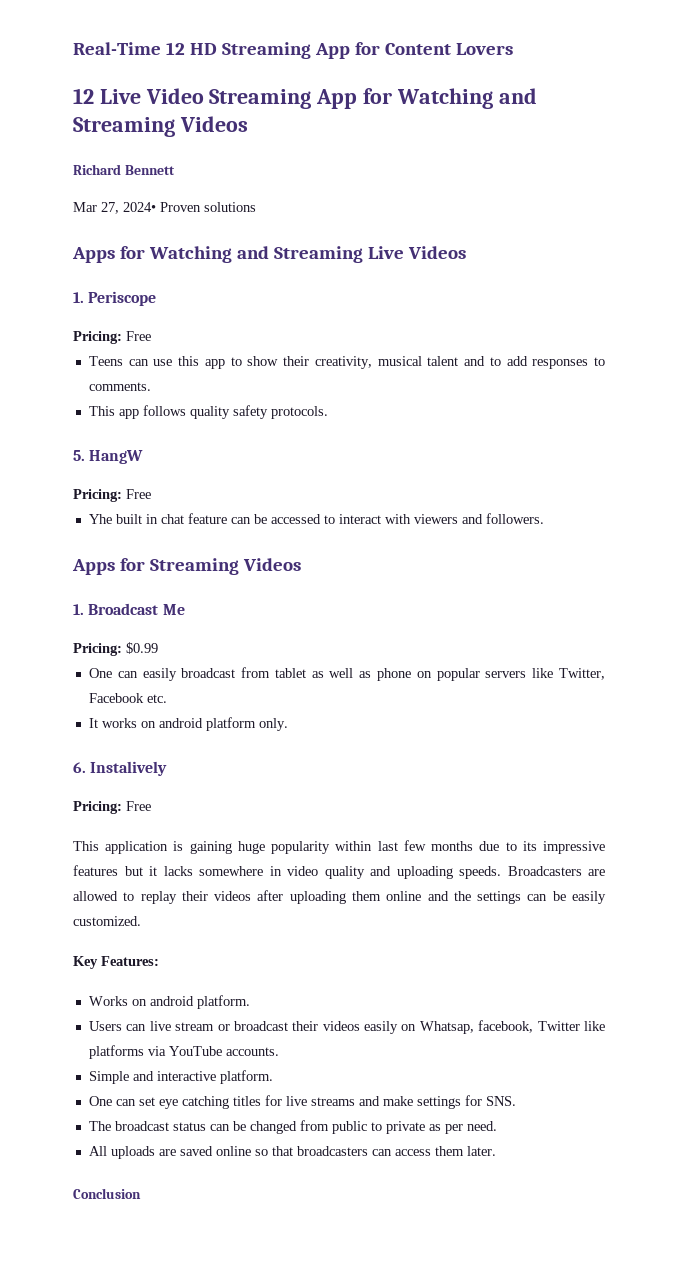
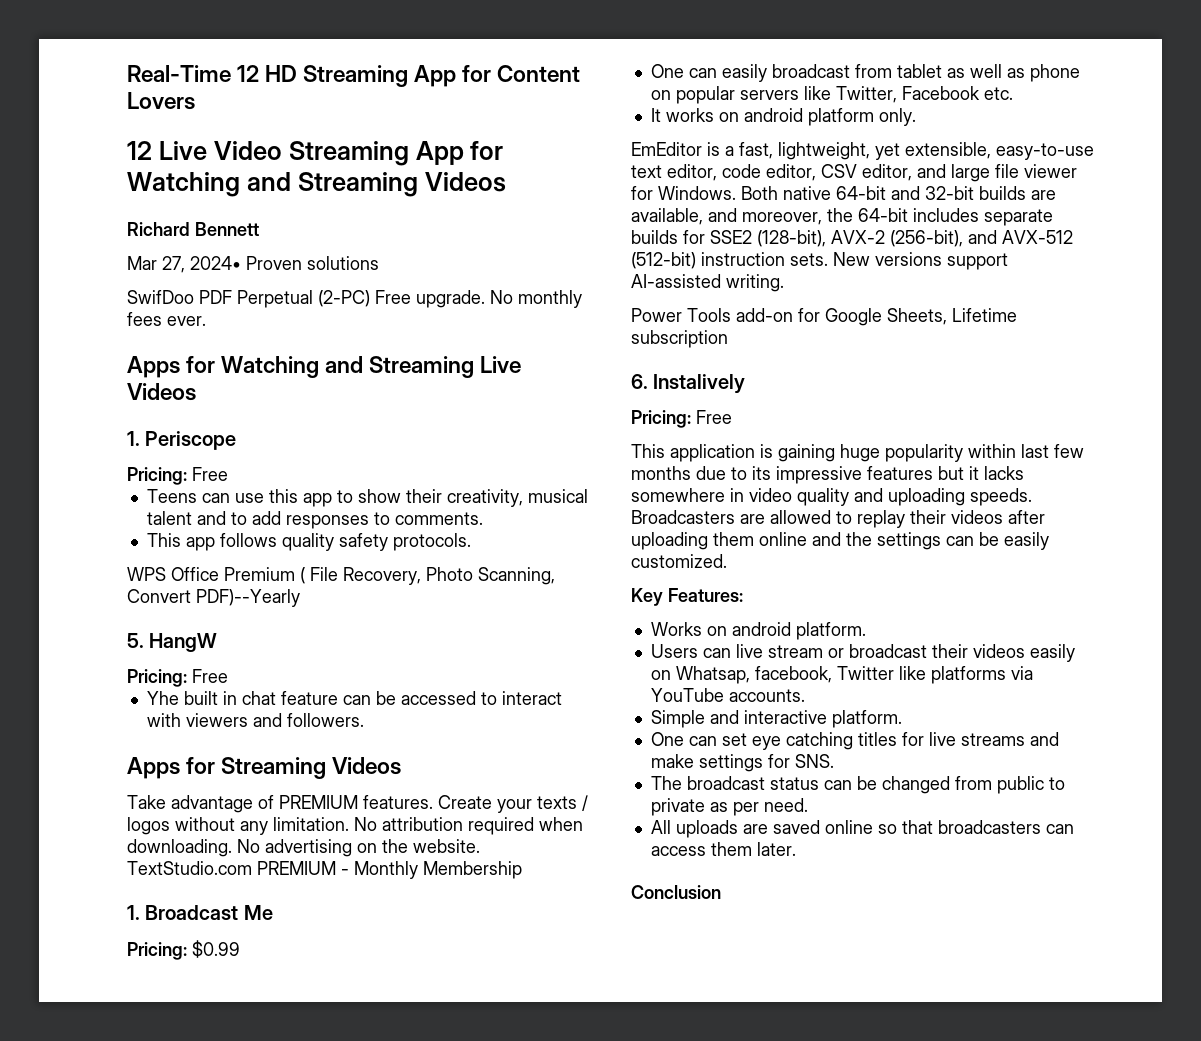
+ SwifDoo PDF Perpetual (2-PC) Free upgrade. No monthly fees ever.
+ WPS Office Premium ( File Recovery, Photo Scanning, Convert PDF)--Yearly
+ Take advantage of PREMIUM features. Create your texts / logos without any limitation. No attribution required when downloading. No advertising on the website. TextStudio.com PREMIUM - Monthly Membership
+ EmEditor is a fast, lightweight, yet extensible, easy-to-use text editor, code editor, CSV editor, and large file viewer for Windows. Both native 64-bit and 32-bit builds are available, and moreover, the 64-bit includes separate builds for SSE2 (128-bit), AVX-2 (256-bit), and AVX-512 (512-bit) instruction sets. New versions support AI-assisted writing.
+ Power Tools add-on for Google Sheets, Lifetime subscription

